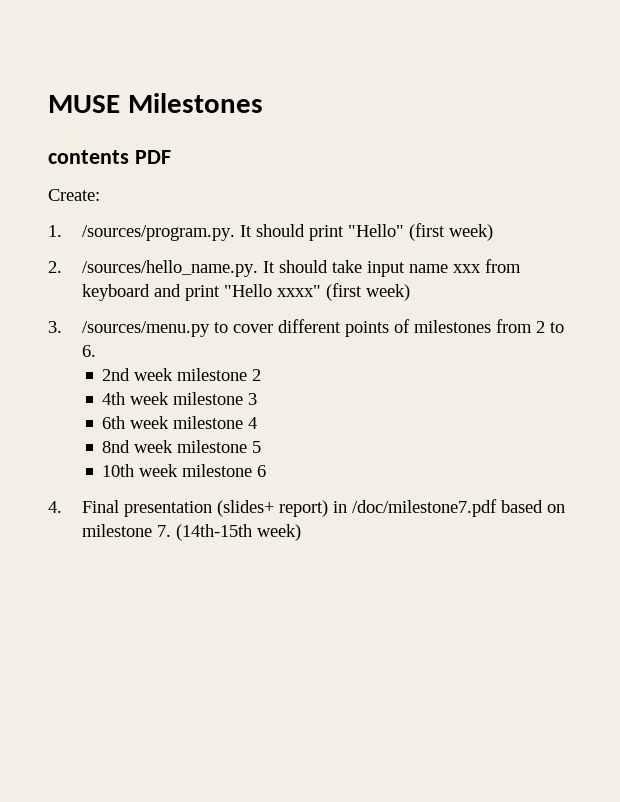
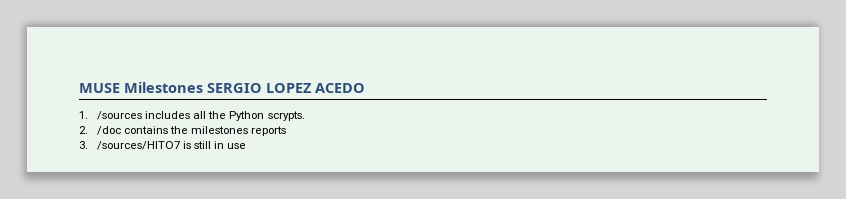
- MUSE Milestones
- contents PDF
- Create:
- 1. /sources/program.py. It should print "Hello" (first week)
- 2. /sources/hello_name.py. It should take input name xxx from keyboard and print "Hello xxxx" (first week)
- 3. /sources/menu.py to cover different points of milestones from 2 to 6.
- 2nd week milestone 2
- 4th week milestone 3
- 6th week milestone 4
- 8nd week milestone 5
- 10th week milestone 6
- 4. Final presentation (slides+ report) in /doc/milestone7.pdf based on milestone 7. (14th-15th week)
+ MUSE Milestones SERGIO LOPEZ ACEDO
+ 1. /sources includes all the Python scrypts.
+ 2. /doc contains the milestones reports
+ 3. /sources/HITO7 is still in use

